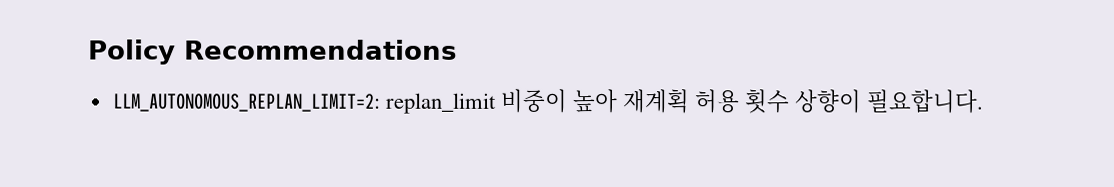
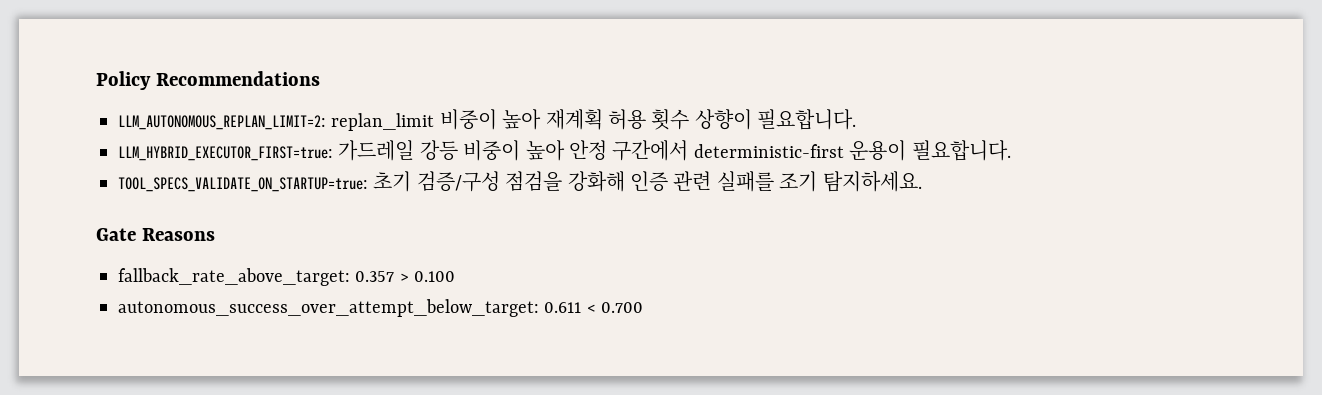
+ LLM_HYBRID_EXECUTOR_FIRST=true: 가드레일 강등 비중이 높아 안정 구간에서 deterministic-first 운용이 필요합니다.
+ TOOL_SPECS_VALIDATE_ON_STARTUP=true: 초기 검증/구성 점검을 강화해 인증 관련 실패를 조기 탐지하세요.
+ Gate Reasons
+ fallback_rate_above_target: 0.357 > 0.100
+ autonomous_success_over_attempt_below_target: 0.611 < 0.700

